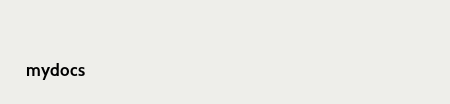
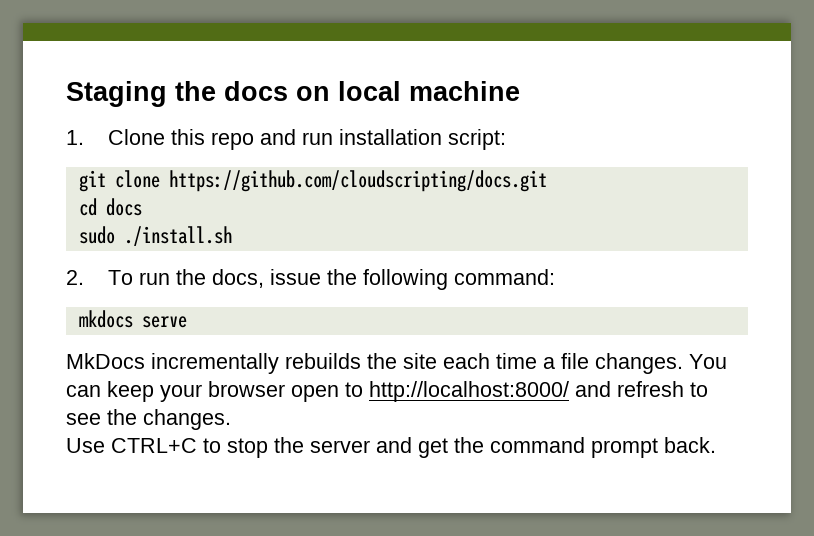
- mydocs
+ Staging the docs on local machine
+ 1. Clone this repo and run installation script:
+ git clone https://github.com/cloudscripting/docs.git
+ cd docs
+ sudo ./install.sh
+ 2. To run the docs, issue the following command:
+ mkdocs serve
+ MkDocs incrementally rebuilds the site each time a file changes. You can keep your browser open to http://localhost:8000/ and refresh to see the changes.
+ Use CTRL+C to stop the server and get the command prompt back.

